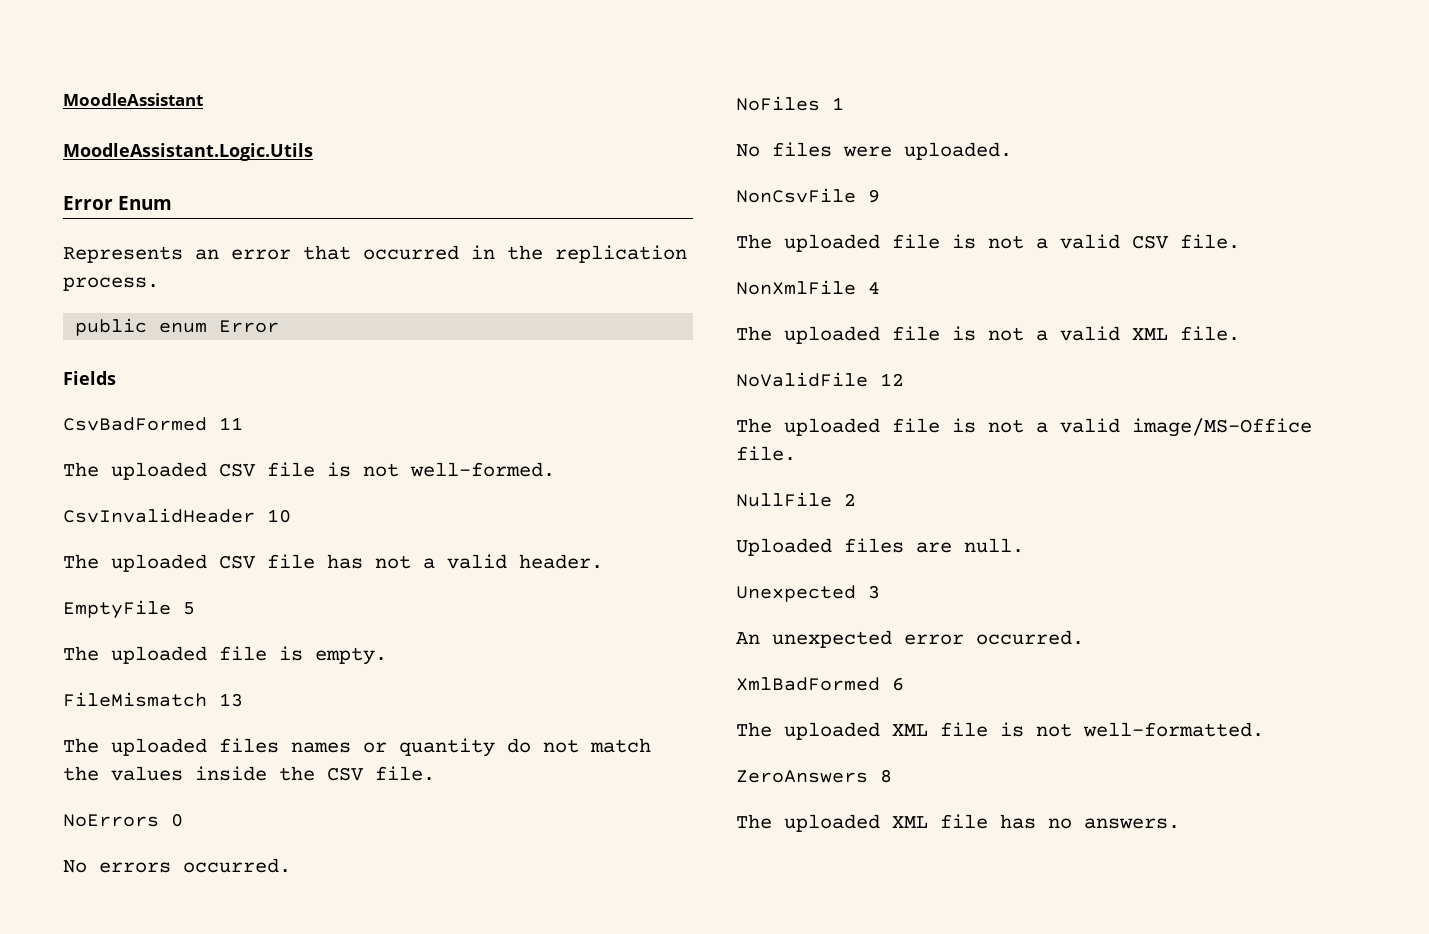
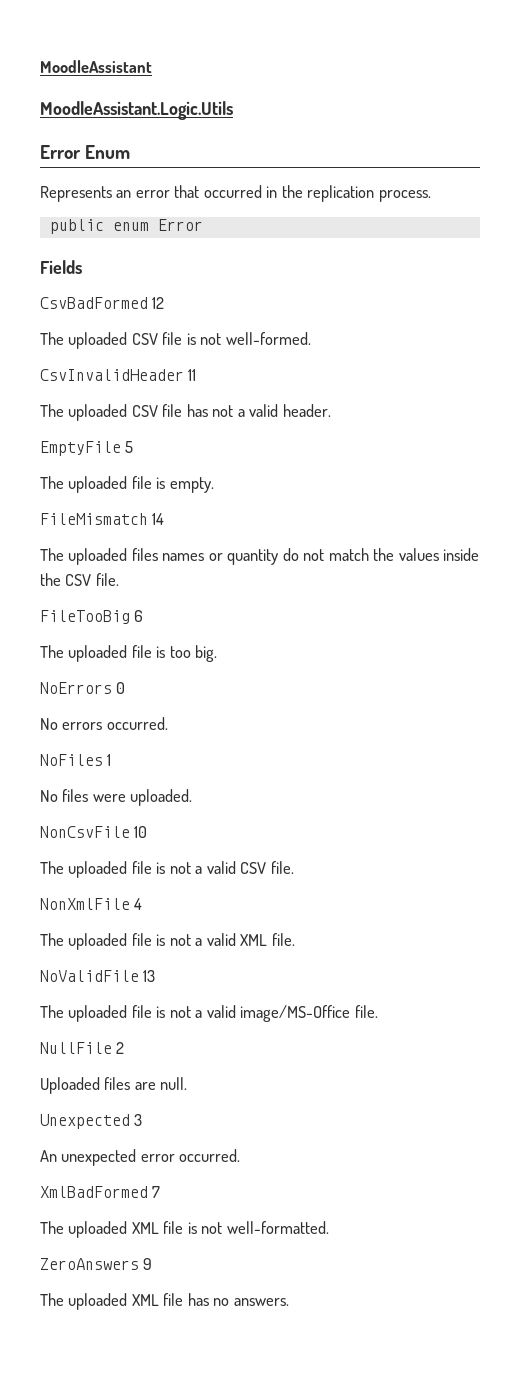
- CsvBadFormed 11
+ CsvBadFormed 12
- CsvInvalidHeader 10
+ CsvInvalidHeader 11
- FileMismatch 13
+ FileMismatch 14
+ FileTooBig 6
+ The uploaded file is too big.
- NonCsvFile 9
+ NonCsvFile 10
- NoValidFile 12
+ NoValidFile 13
- XmlBadFormed 6
+ XmlBadFormed 7
- ZeroAnswers 8
+ ZeroAnswers 9

